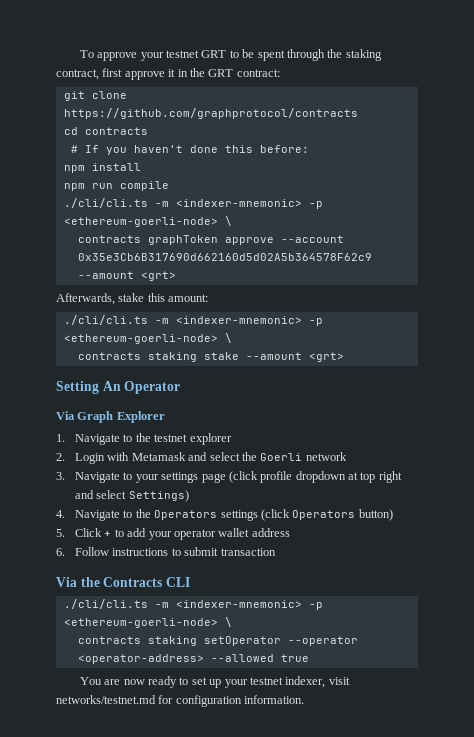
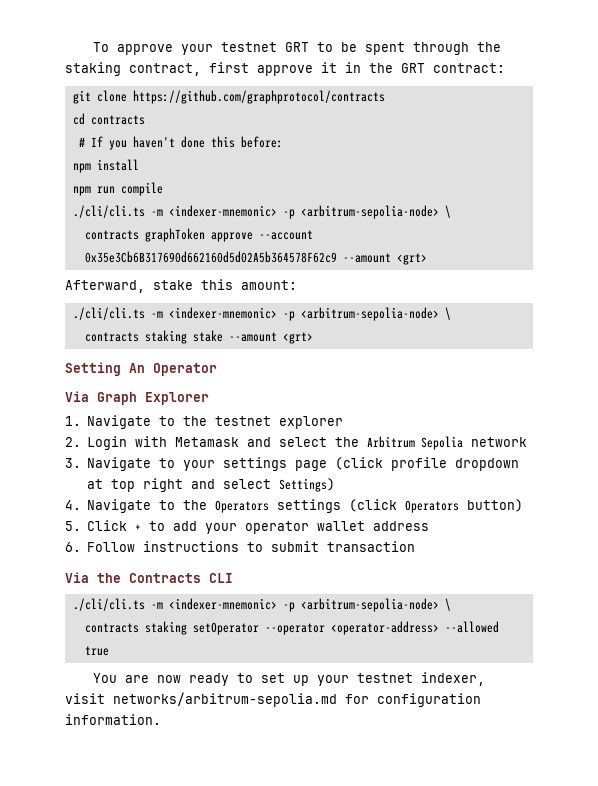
  npm run compile
- ./cli/cli.ts -m <indexer-mnemonic> -p <ethereum-goerli-node> \
+ ./cli/cli.ts -m <indexer-mnemonic> -p <arbitrum-sepolia-node> \
- Afterwards, stake this amount:
- ./cli/cli.ts -m <indexer-mnemonic> -p <ethereum-goerli-node> \
+ Afterward, stake this amount:
+ ./cli/cli.ts -m <indexer-mnemonic> -p <arbitrum-sepolia-node> \
- 2. Login with Metamask and select the Goerli network
+ 2. Login with Metamask and select the Arbitrum Sepolia network
  Via the Contracts CLI
- ./cli/cli.ts -m <indexer-mnemonic> -p <ethereum-goerli-node> \
+ ./cli/cli.ts -m <indexer-mnemonic> -p <arbitrum-sepolia-node> \
- You are now ready to set up your testnet indexer, visit networks/testnet.md for configuration information.
+ You are now ready to set up your testnet indexer, visit networks/arbitrum-sepolia.md for configuration information.

